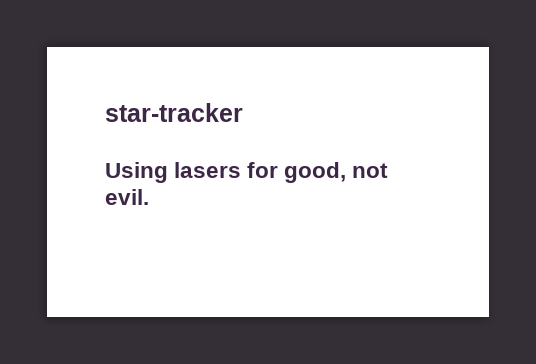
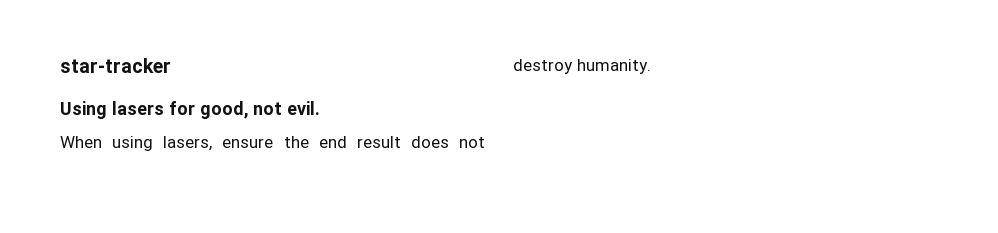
+ When using lasers, ensure the end result does not destroy humanity.

